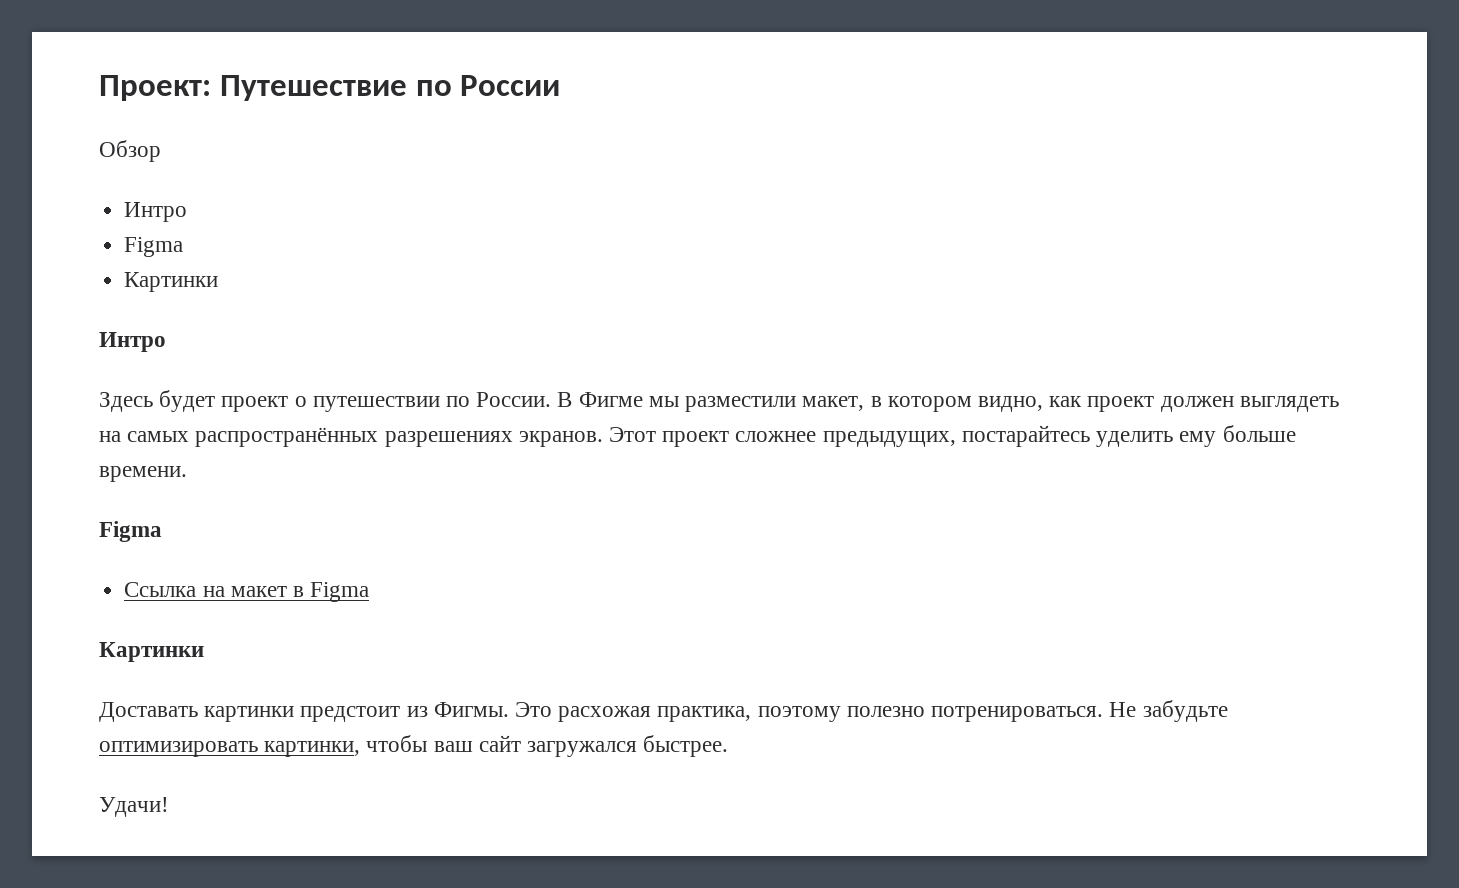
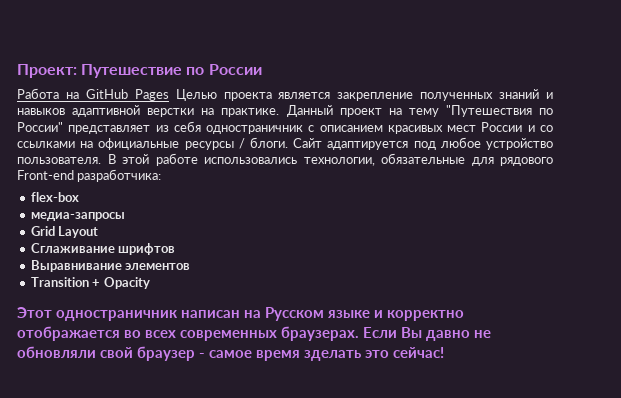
- Обзор
- Интро
- Figma
- Картинки
- Интро
- Здесь будет проект о путешествии по России. В Фигме мы разместили макет, в котором видно, как проект должен выглядеть на самых распространённых разрешениях экранов. Этот проект сложнее предыдущих, постарайтесь уделить ему больше времени.
- Figma
- Ссылка на макет в Figma
- Картинки
- Доставать картинки предстоит из Фигмы. Это расхожая практика, поэтому полезно потренироваться. Не забудьте оптимизировать картинки, чтобы ваш сайт загружался быстрее.
- Удачи!
+ Работа на GitHub Pages Целью проекта является закрепление полученных знаний и навыков адаптивной верстки на практике. Данный проект на тему "Путешествия по России" представляет из себя одностраничник с описанием красивых мест России и со ссылками на официальные ресурсы / блоги. Сайт адаптируется под любое устройство пользователя. В этой работе использовались технологии, обязательные для рядового Front-end разработчика:
+ flex-box
+ медиа-запросы
+ Grid Layout
+ Сглаживание шрифтов
+ Выравнивание элементов
+ Transition + Opacity
+ Этот одностраничник написан на Русском языке и корректно отображается во всех современных браузерах. Если Вы давно не обновляли свой браузер - самое время зделать это сейчас!

